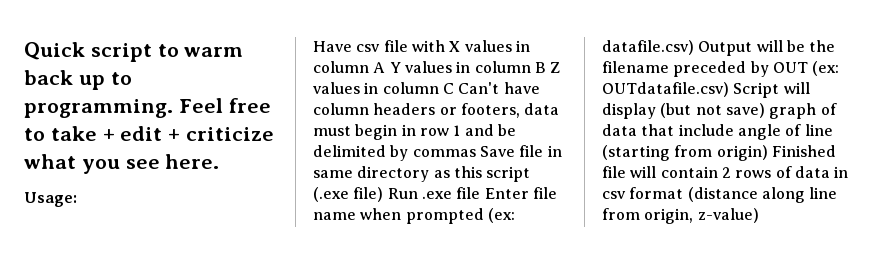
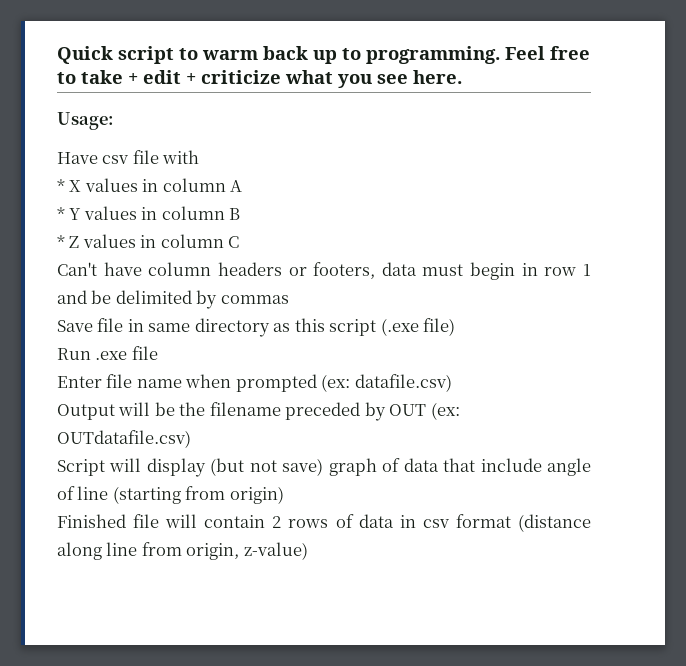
- Have csv file with X values in column A Y values in column B Z values in column C Can't have column headers or footers, data must begin in row 1 and be delimited by commas Save file in same directory as this script (.exe file) Run .exe file Enter file name when prompted (ex:
+ Have csv file with
+ * X values in column A
+ * Y values in column B
+ * Z values in column C
+ Can't have column headers or footers, data must begin in row 1 and be delimited by commas
+ Save file in same directory as this script (.exe file)
+ Run .exe file
+ Enter file name when prompted (ex:
- datafile.csv) Output will be the filename preceded by OUT (ex:
+ datafile.csv)
+ Output will be the filename preceded by OUT (ex:
- OUTdatafile.csv) Script will display (but not save) graph of data that include angle of line (starting from origin) Finished file will contain 2 rows of data in csv format (distance along line from origin, z-value)
+ OUTdatafile.csv)
+ Script will display (but not save) graph of data that include angle of line (starting from origin)
+ Finished file will contain 2 rows of data in csv format (distance along line from origin, z-value)

